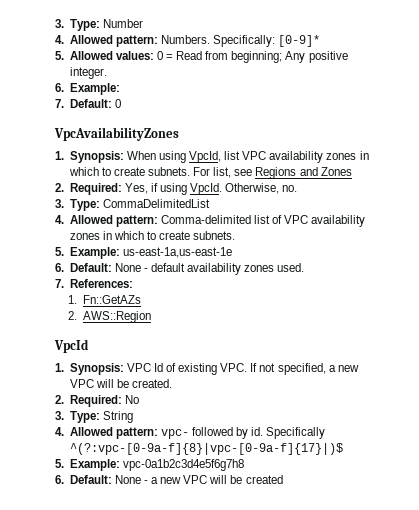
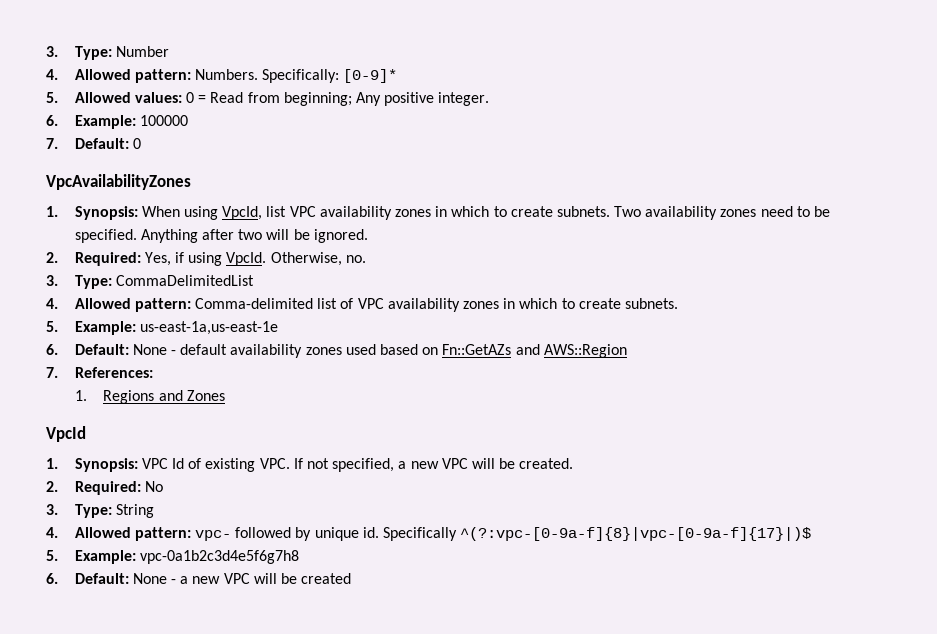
- 6. Example:
+ 6. Example: 100000
- For list, see Regions and Zones
+ Two availability zones need to be specified. Anything after two will be ignored.
- 6. Default: None - default availability zones used.
+ 6. Default: None - default availability zones used based on Fn::GetAZs and AWS::Region
- 1. Fn::GetAZs
- 2. AWS::Region
+ 1. Regions and Zones
- 4. Allowed pattern: vpc- followed by id.
+ 4. Allowed pattern: vpc- followed by unique id.

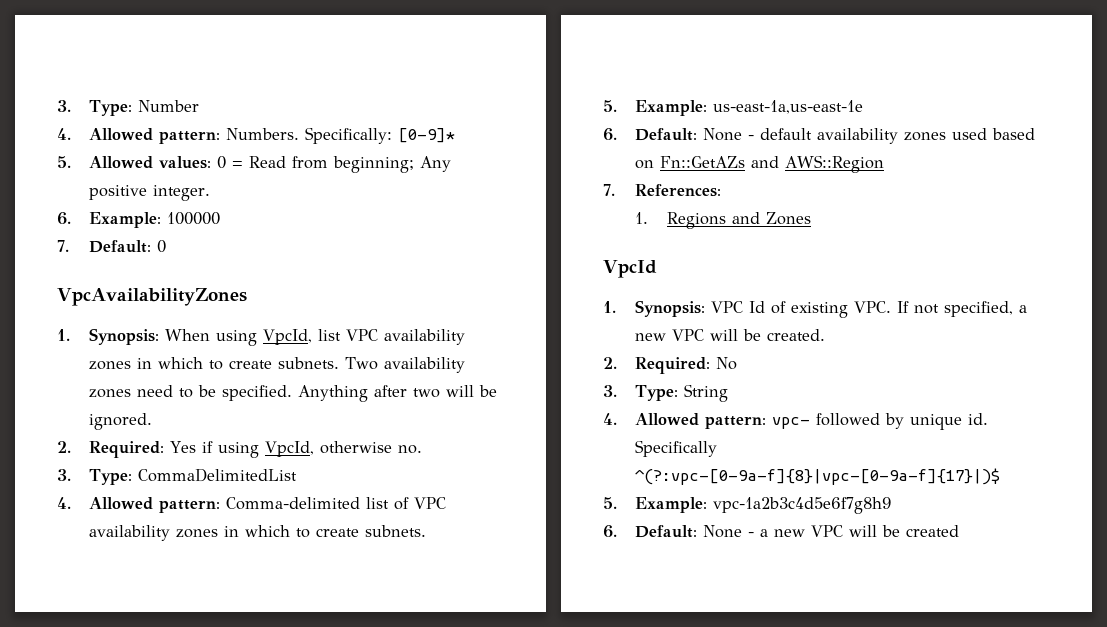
- 2. Required: Yes, if using VpcId. Otherwise, no.
+ 2. Required: Yes if using VpcId, otherwise no.
- 5. Example: vpc-0a1b2c3d4e5f6g7h8
+ 5. Example: vpc-1a2b3c4d5e6f7g8h9

